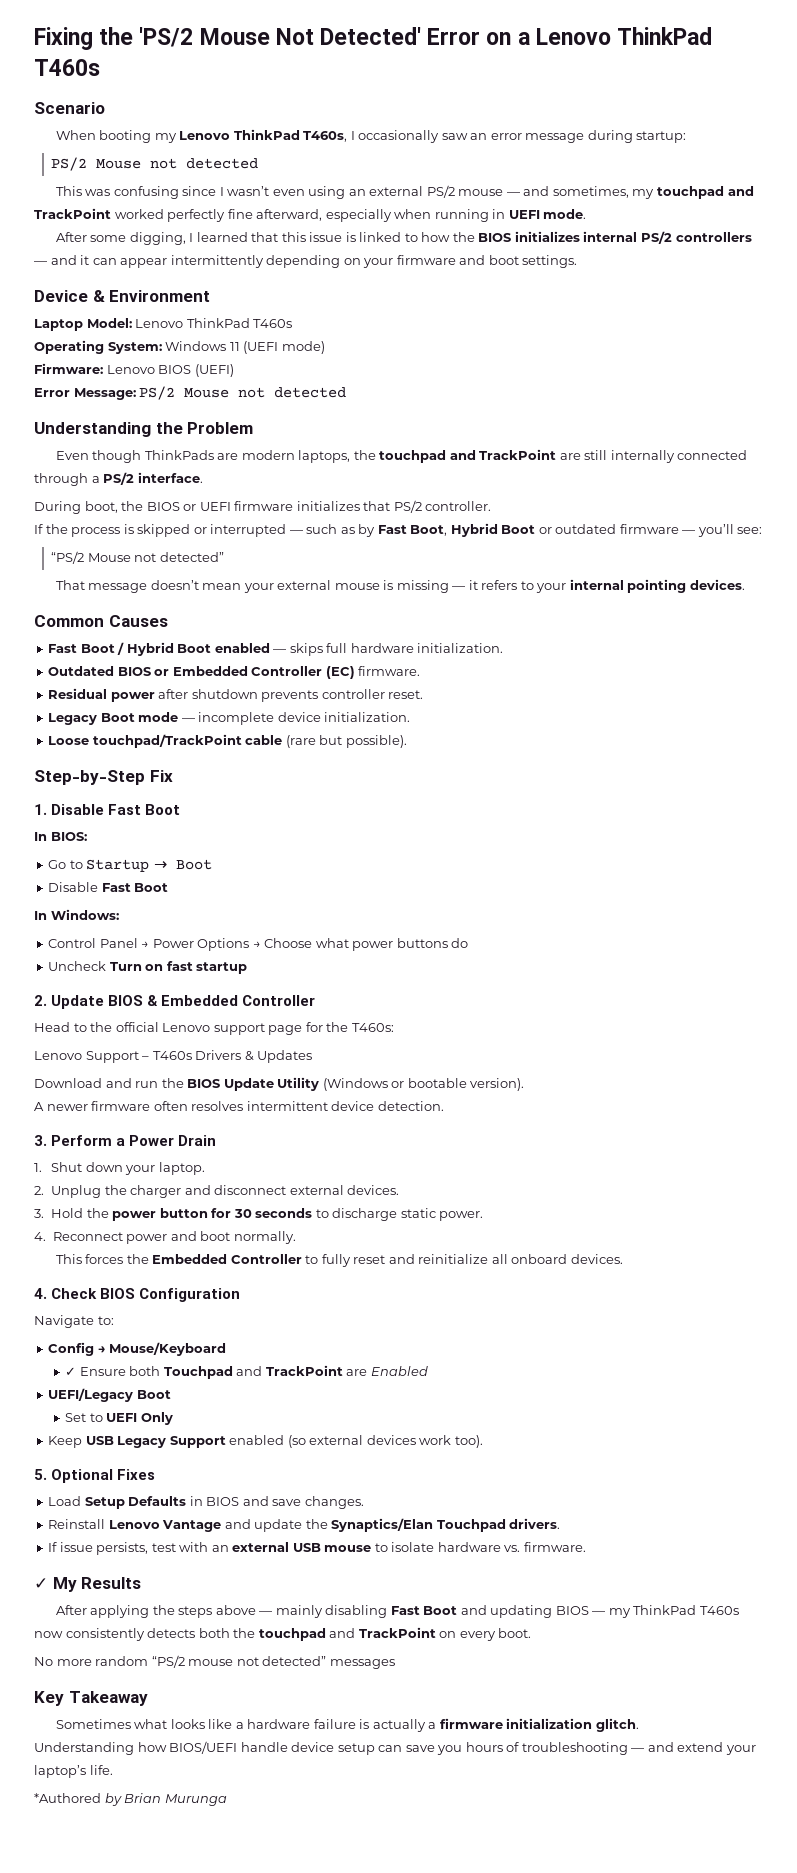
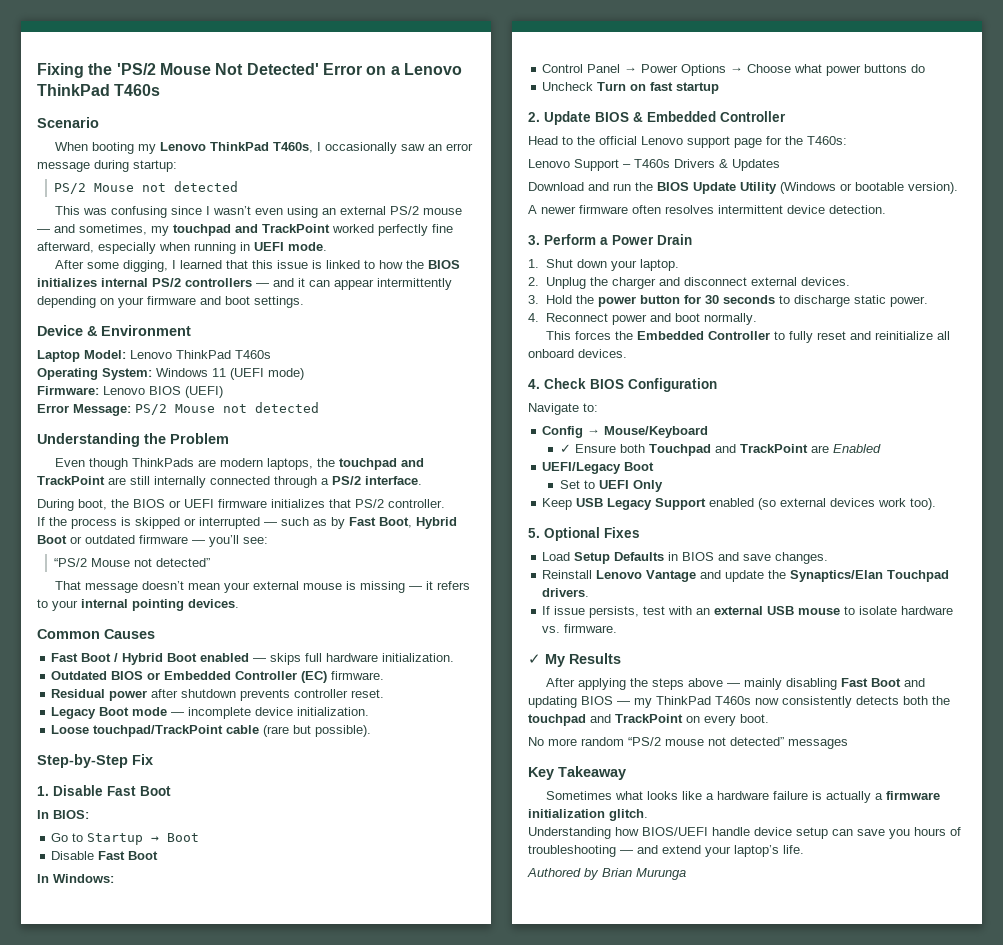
- *Authored by Brian Murunga
+ Authored by Brian Murunga

